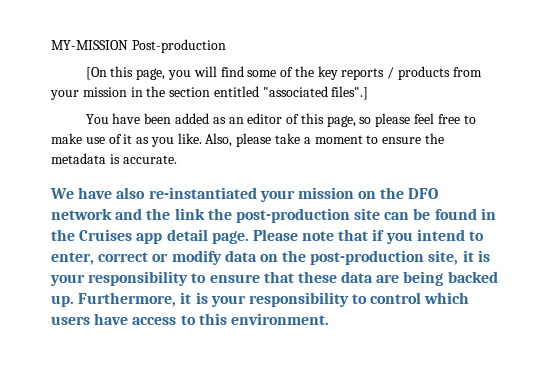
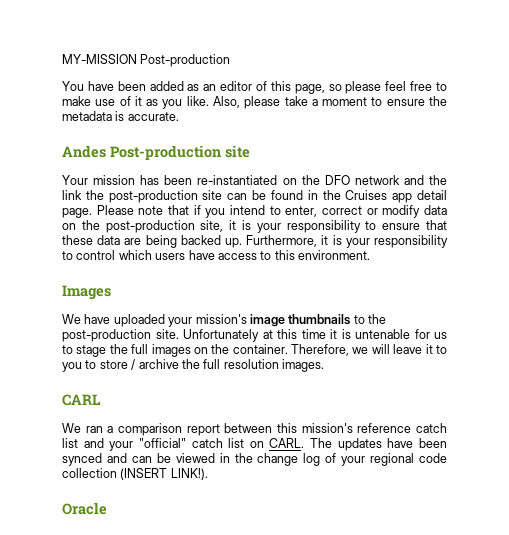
- [On this page, you will find some of the key reports / products from your mission in the section entitled "associated files".]
- We have also re-instantiated your mission on the DFO network and the link the post-production site can be found in the Cruises app detail page.
+ Andes Post-production site
+ Your mission has been re-instantiated on the DFO network and the link the post-production site can be found in the Cruises app detail page.
+ Images
+ We have uploaded your mission's image thumbnails to the post-production site. Unfortunately at this time it is untenable for us to stage the full images on the container. Therefore, we will leave it to you to store / archive the full resolution images.
+ CARL
+ We ran a comparison report between this mission's reference catch list and your "official" catch list on CARL. The updates have been synced and can be viewed in the change log of your regional code collection (INSERT LINK!).
+ Oracle

